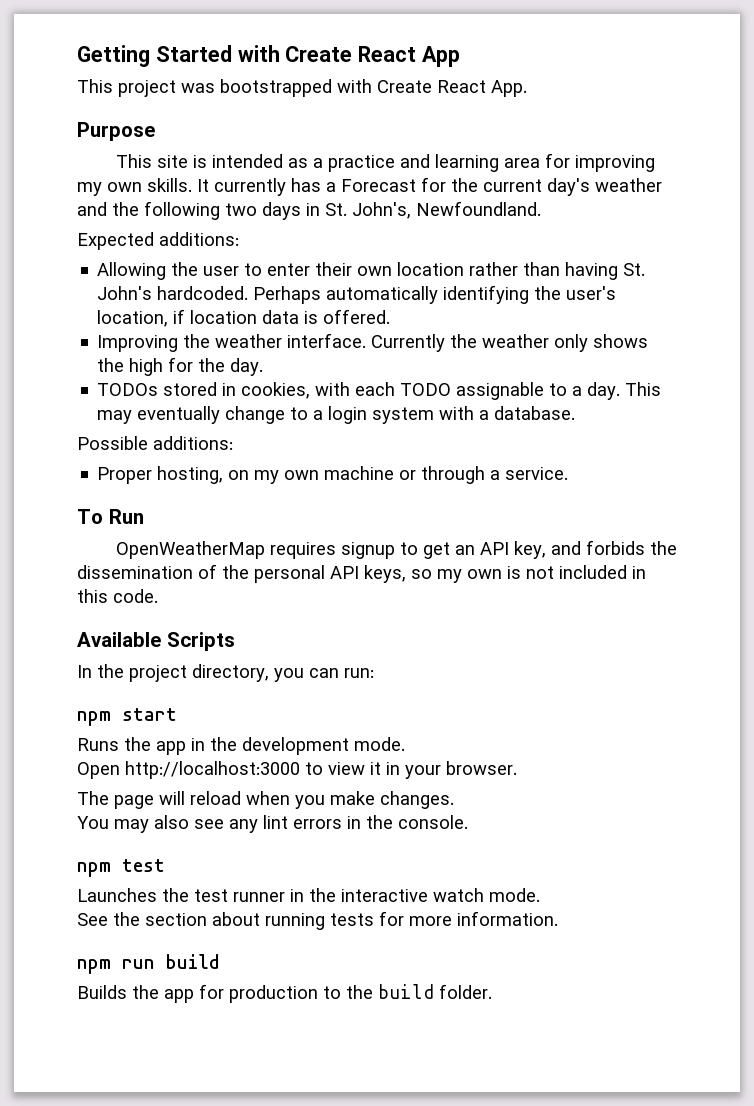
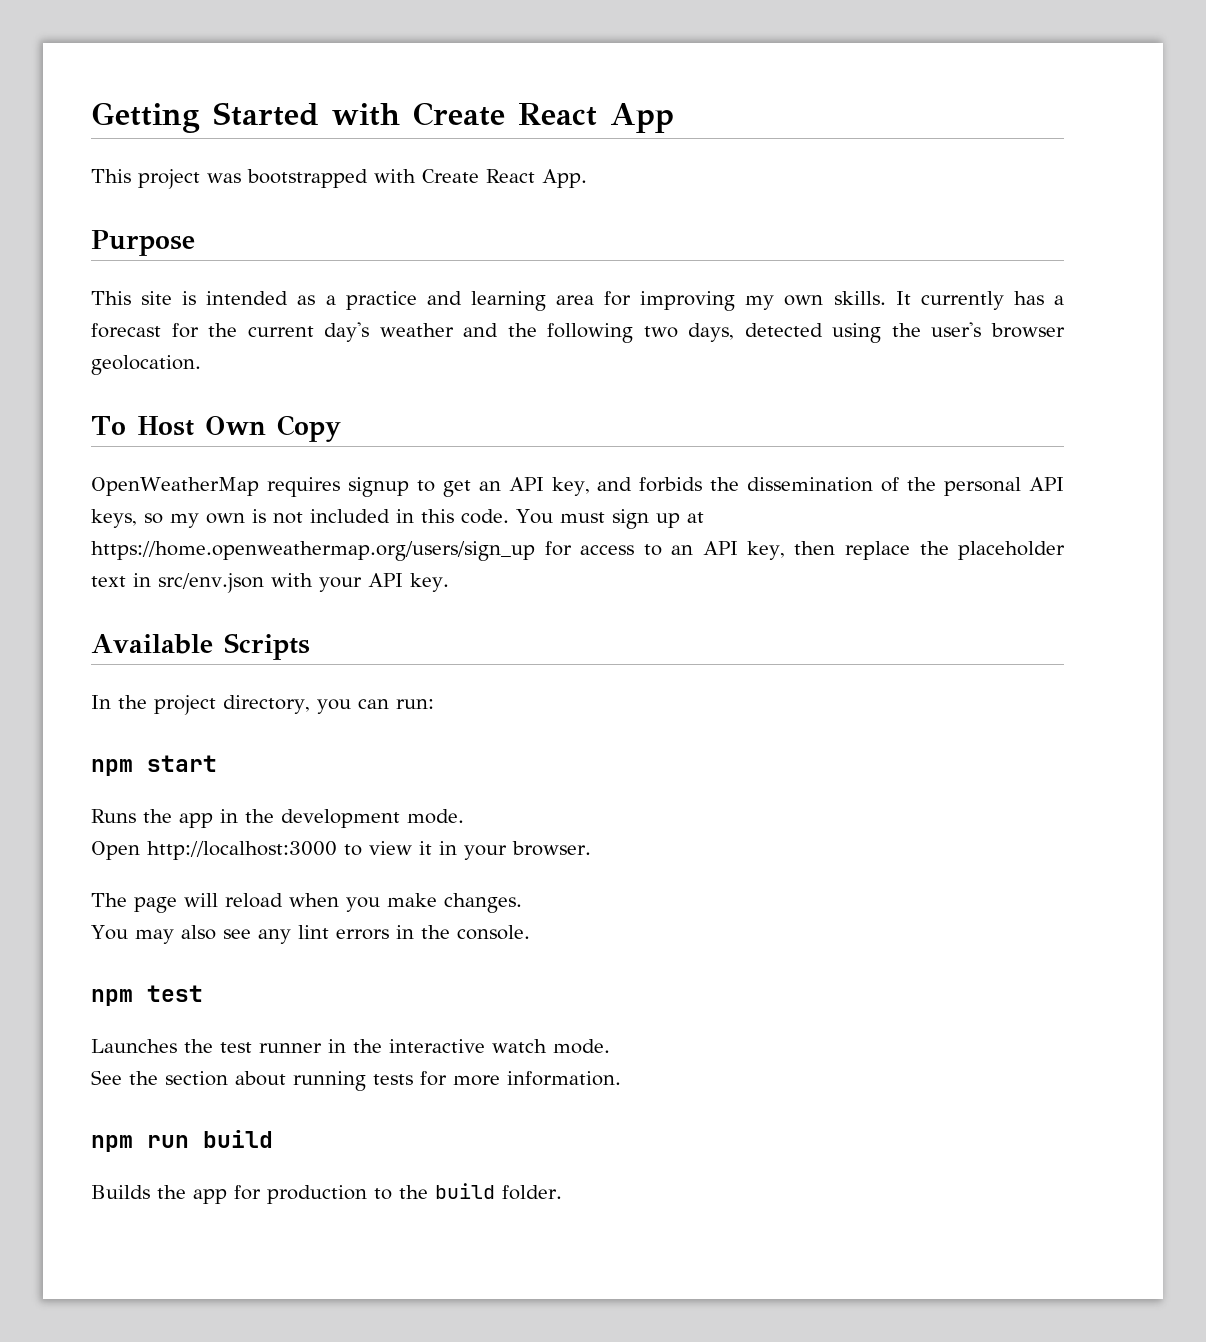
- It currently has a Forecast for the current day's weather and the following two days in St. John's, Newfoundland.
- Expected additions:
- Allowing the user to enter their own location rather than having St. John's hardcoded. Perhaps automatically identifying the user's location, if location data is offered.
- Improving the weather interface. Currently the weather only shows the high for the day.
- TODOs stored in cookies, with each TODO assignable to a day. This may eventually change to a login system with a database.
- Possible additions:
- Proper hosting, on my own machine or through a service.
- To Run
+ It currently has a forecast for the current day's weather and the following two days, detected using the user's browser geolocation.
+ To Host Own Copy
+ You must sign up at https://home.openweathermap.org/users/sign_up for access to an API key, then replace the placeholder text in src/env.json with your API key.

